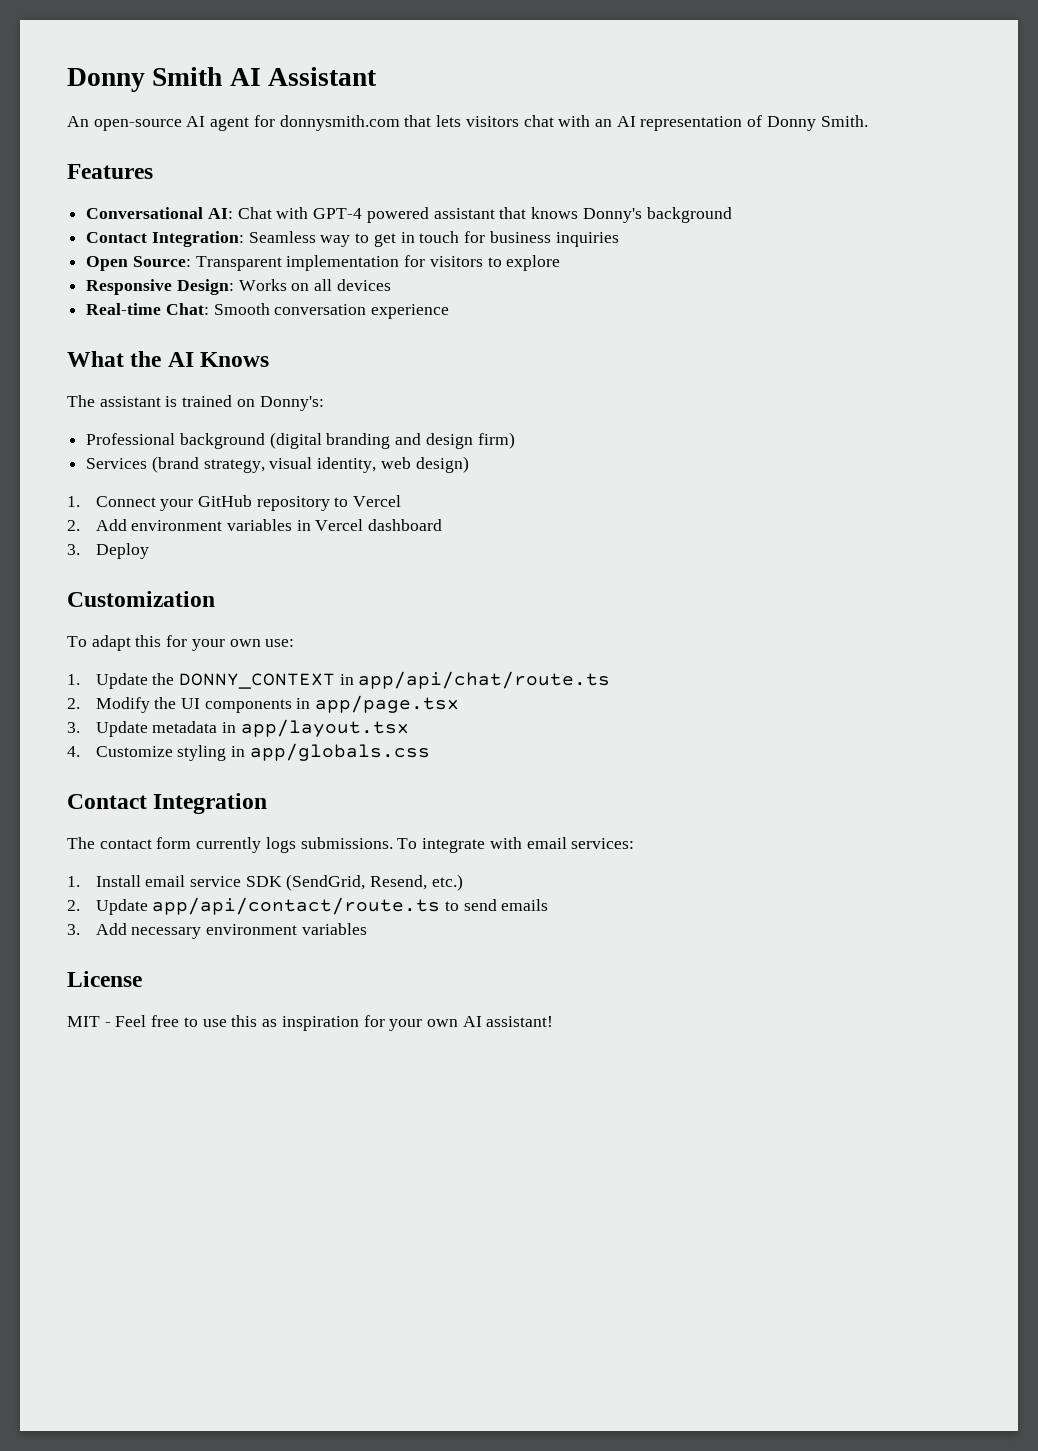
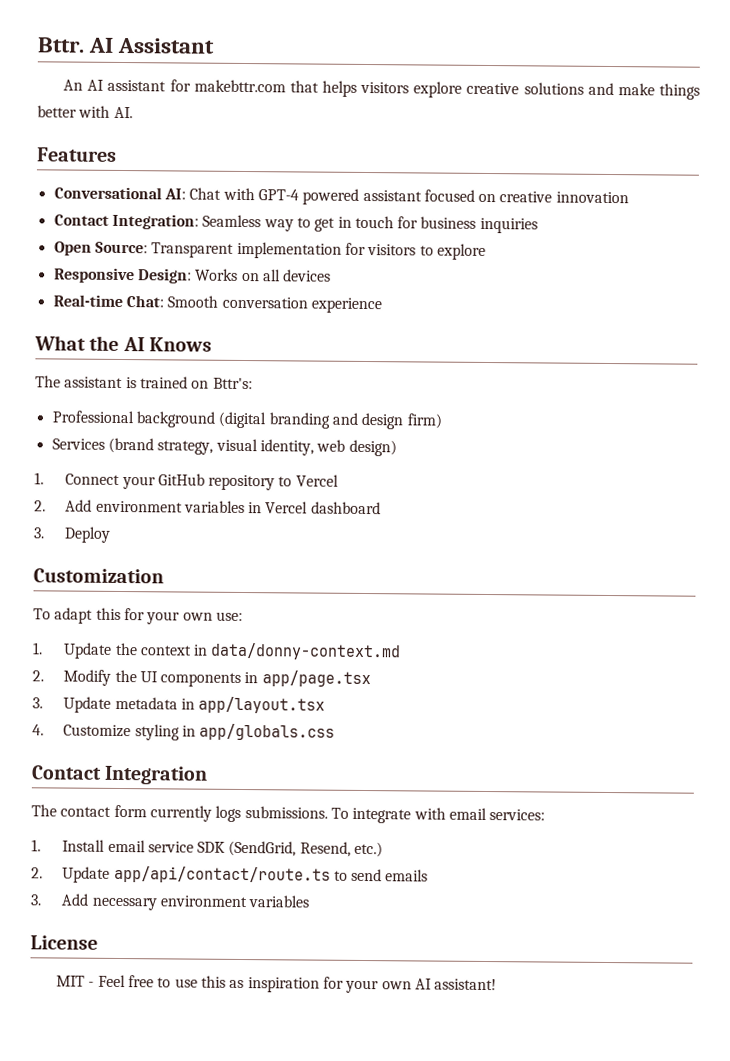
- Donny Smith AI Assistant
+ Bttr. AI Assistant
- An open-source AI agent for donnysmith.com that lets visitors chat with an AI representation of Donny Smith.
+ An AI assistant for makebttr.com that helps visitors explore creative solutions and make things better with AI.
- Conversational AI: Chat with GPT-4 powered assistant that knows Donny's background
+ Conversational AI: Chat with GPT-4 powered assistant focused on creative innovation
- The assistant is trained on Donny's:
+ The assistant is trained on Bttr's:
- 1. Update the DONNY_CONTEXT in app/api/chat/route.ts
+ 1. Update the context in data/donny-context.md

